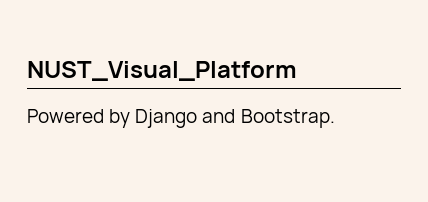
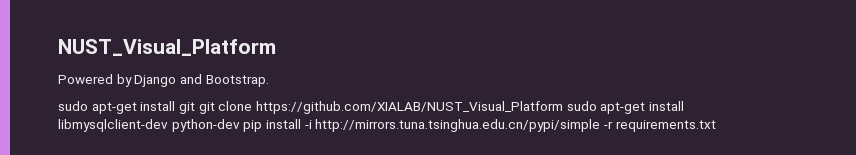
+ sudo apt-get install git git clone https://github.com/XIALAB/NUST_Visual_Platform sudo apt-get install libmysqlclient-dev python-dev pip install -i http://mirrors.tuna.tsinghua.edu.cn/pypi/simple -r requirements.txt

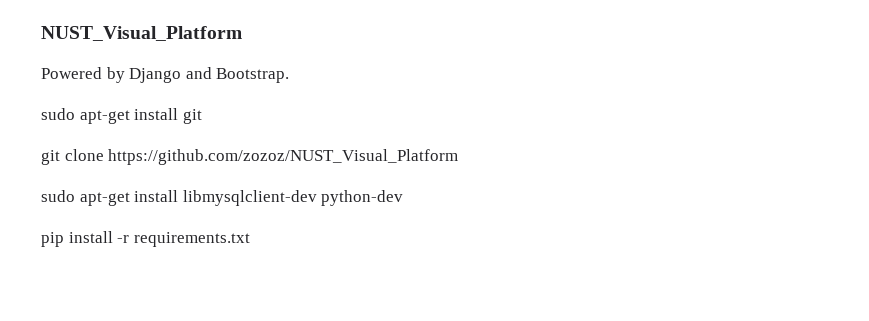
- sudo apt-get install git git clone https://github.com/XIALAB/NUST_Visual_Platform sudo apt-get install libmysqlclient-dev python-dev pip install -i http://mirrors.tuna.tsinghua.edu.cn/pypi/simple -r requirements.txt
+ sudo apt-get install git
+ git clone https://github.com/zozoz/NUST_Visual_Platform
+ sudo apt-get install libmysqlclient-dev python-dev
+ pip install -r requirements.txt

